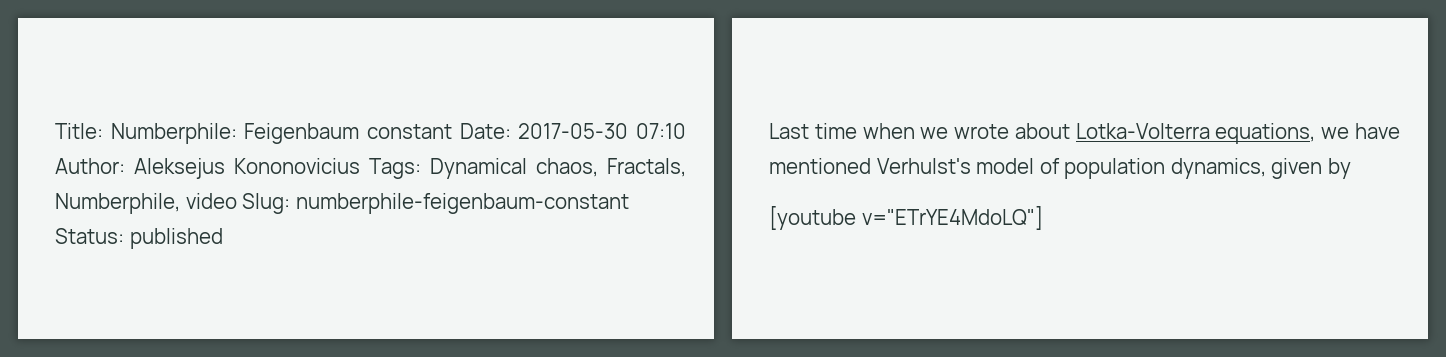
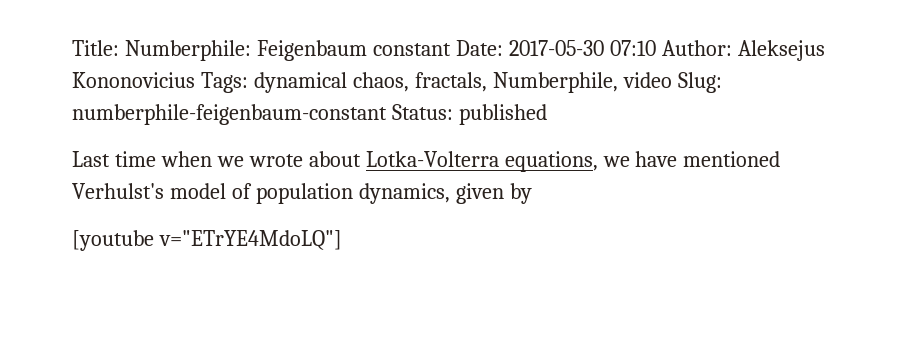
- Title: Numberphile: Feigenbaum constant Date: 2017-05-30 07:10 Author: Aleksejus Kononovicius Tags: Dynamical chaos, Fractals, Numberphile, video Slug: numberphile-feigenbaum-constant Status: published
+ Title: Numberphile: Feigenbaum constant Date: 2017-05-30 07:10 Author: Aleksejus Kononovicius Tags: dynamical chaos, fractals, Numberphile, video Slug: numberphile-feigenbaum-constant Status: published

